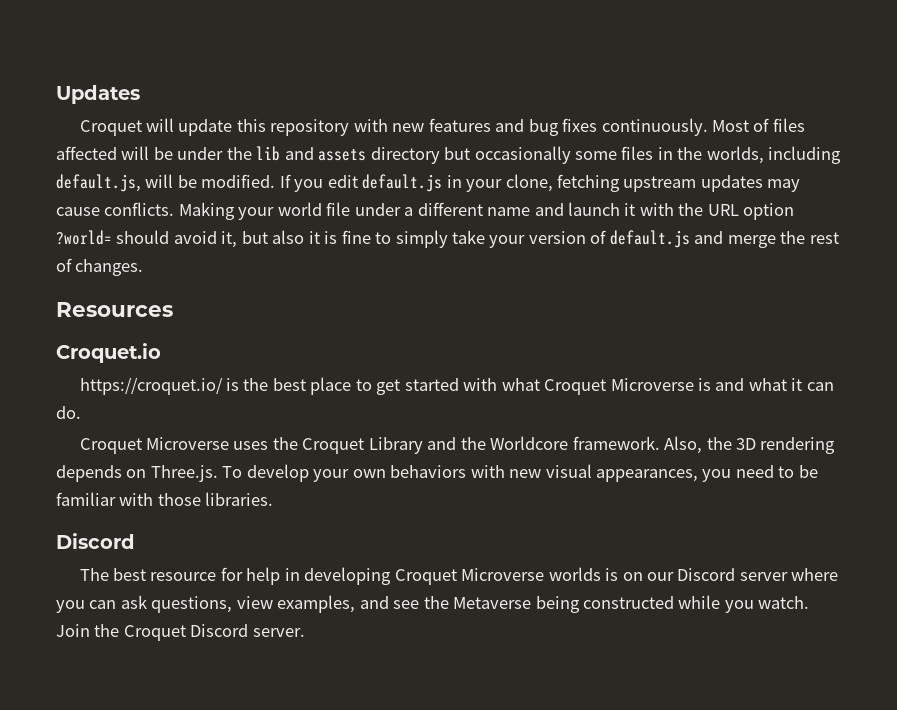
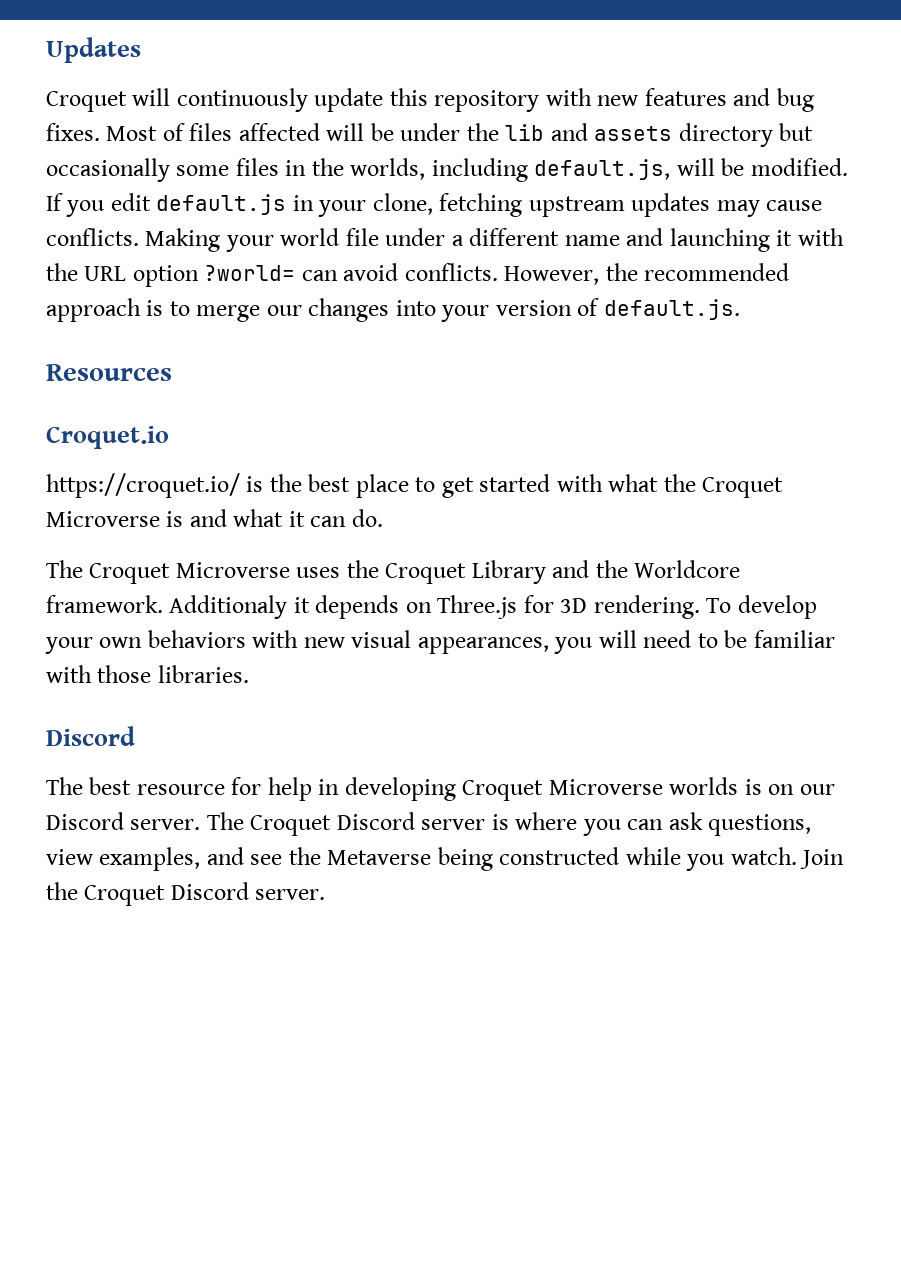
- Croquet will update this repository with new features and bug fixes continuously.
+ Croquet will continuously update this repository with new features and bug fixes.
- Making your world file under a different name and launch it with the URL option ?world= should avoid it, but also it is fine to simply take your version of default.js and merge the rest of changes.
+ Making your world file under a different name and launching it with the URL option ?world= can avoid conflicts. However, the recommended approach is to merge our changes into your version of default.js.
- https://croquet.io/ is the best place to get started with what Croquet Microverse is and what it can do.
+ https://croquet.io/ is the best place to get started with what the Croquet Microverse is and what it can do.
- Croquet Microverse uses the Croquet Library and the Worldcore framework.
+ The Croquet Microverse uses the Croquet Library and the Worldcore framework.
- Also, the 3D rendering depends on Three.js. To develop your own behaviors with new visual appearances, you need to be familiar with those libraries.
+ Additionaly it depends on Three.js for 3D rendering. To develop your own behaviors with new visual appearances, you will need to be familiar with those libraries.
- The best resource for help in developing Croquet Microverse worlds is on our Discord server where you can ask questions, view examples, and see the Metaverse being constructed while you watch.
+ The best resource for help in developing Croquet Microverse worlds is on our Discord server. The Croquet Discord server is where you can ask questions, view examples, and see the Metaverse being constructed while you watch.

